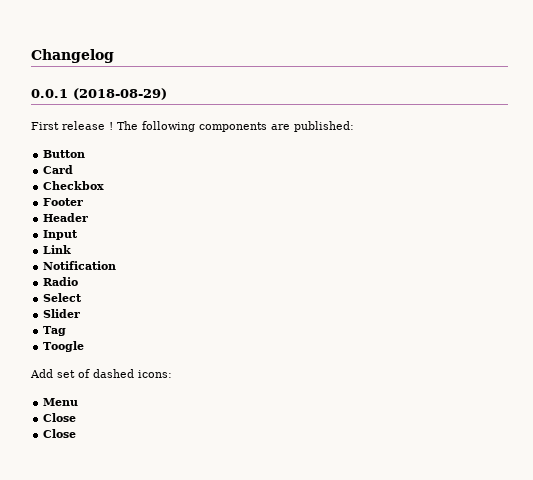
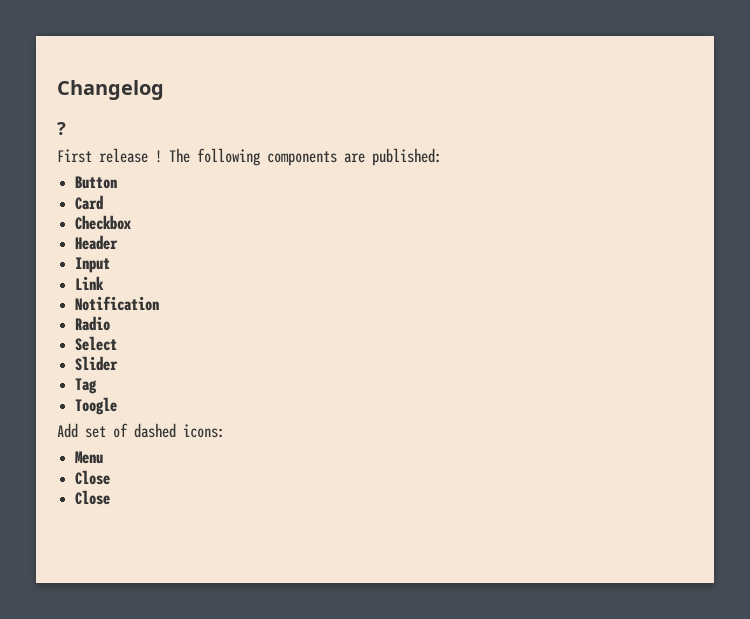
- 0.0.1 (2018-08-29)
+ ?
- Footer

